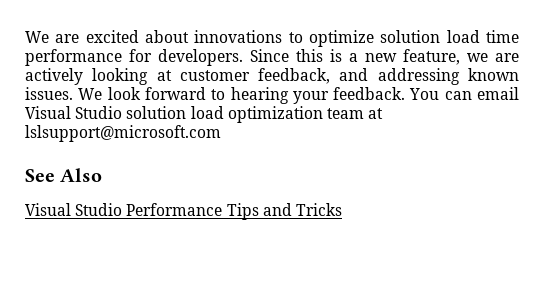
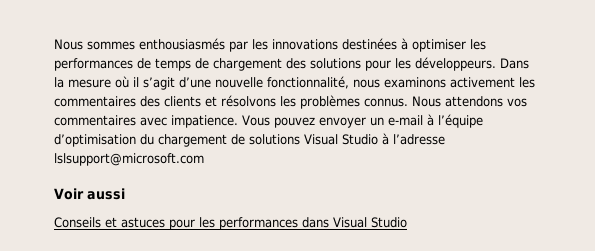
- We are excited about innovations to optimize solution load time performance for developers. Since this is a new feature, we are actively looking at customer feedback, and addressing known issues. We look forward to hearing your feedback. You can email Visual Studio solution load optimization team at lslsupport@microsoft.com
- See Also
- Visual Studio Performance Tips and Tricks
+ Nous sommes enthousiasmés par les innovations destinées à optimiser les performances de temps de chargement des solutions pour les développeurs. Dans la mesure où il s’agit d’une nouvelle fonctionnalité, nous examinons activement les commentaires des clients et résolvons les problèmes connus. Nous attendons vos commentaires avec impatience. Vous pouvez envoyer un e-mail à l’équipe d’optimisation du chargement de solutions Visual Studio à l’adresse lslsupport@microsoft.com
+ Voir aussi
+ Conseils et astuces pour les performances dans Visual Studio

